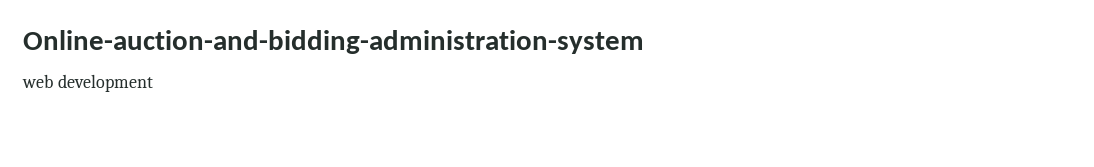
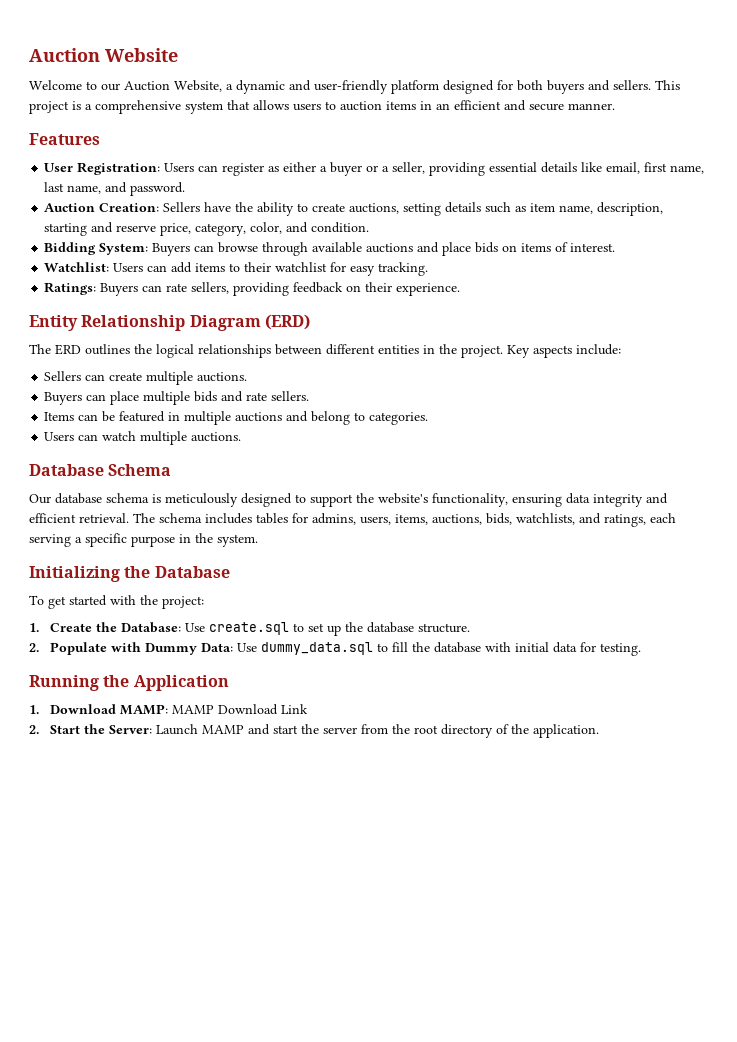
- Online-auction-and-bidding-administration-system
- web development
+ Auction Website
+ Welcome to our Auction Website, a dynamic and user-friendly platform designed for both buyers and sellers. This project is a comprehensive system that allows users to auction items in an efficient and secure manner.
+ Features
+ User Registration: Users can register as either a buyer or a seller, providing essential details like email, first name, last name, and password.
+ Auction Creation: Sellers have the ability to create auctions, setting details such as item name, description, starting and reserve price, category, color, and condition.
+ Bidding System: Buyers can browse through available auctions and place bids on items of interest.
+ Watchlist: Users can add items to their watchlist for easy tracking.
+ Ratings: Buyers can rate sellers, providing feedback on their experience.
+ Entity Relationship Diagram (ERD)
+ The ERD outlines the logical relationships between different entities in the project. Key aspects include:
+ Sellers can create multiple auctions.
+ Buyers can place multiple bids and rate sellers.
+ Items can be featured in multiple auctions and belong to categories.
+ Users can watch multiple auctions.
+ Database Schema
+ Our database schema is meticulously designed to support the website's functionality, ensuring data integrity and efficient retrieval. The schema includes tables for admins, users, items, auctions, bids, watchlists, and ratings, each serving a specific purpose in the system.
+ Initializing the Database
+ To get started with the project:
+ 1. Create the Database: Use create.sql to set up the database structure.
+ 2. Populate with Dummy Data: Use dummy_data.sql to fill the database with initial data for testing.
+ Running the Application
+ 1. Download MAMP: MAMP Download Link
+ 2. Start the Server: Launch MAMP and start the server from the root directory of the application.

